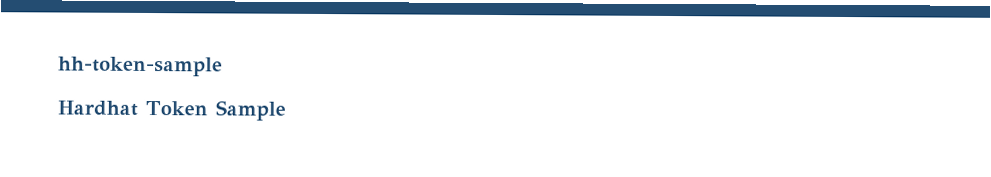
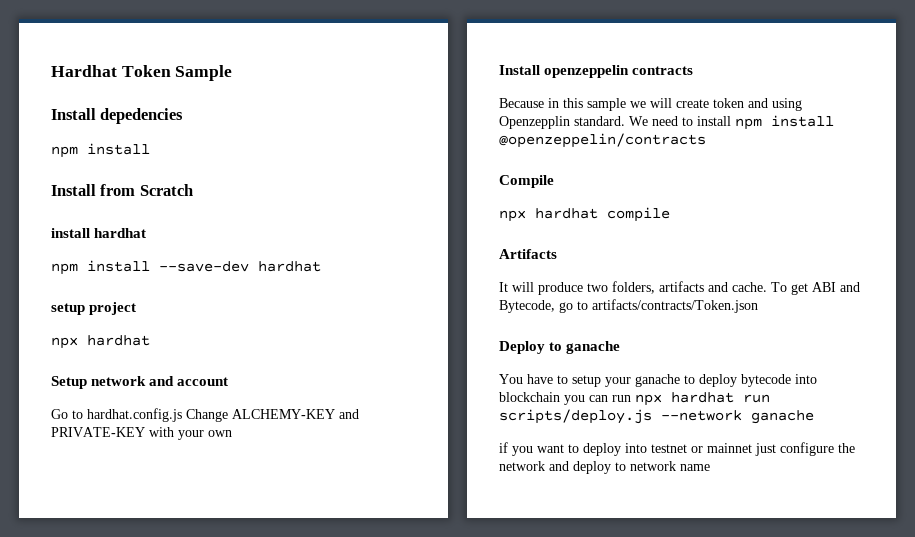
- hh-token-sample
+ Install depedencies
+ npm install
+ Install from Scratch
+ install hardhat
+ npm install --save-dev hardhat
+ setup project
+ npx hardhat
+ Setup network and account
+ Go to hardhat.config.js Change ALCHEMY-KEY and PRIVATE-KEY with your own
+ Install openzeppelin contracts
+ Because in this sample we will create token and using Openzepplin standard. We need to install npm install @openzeppelin/contracts
+ Compile
+ npx hardhat compile
+ Artifacts
+ It will produce two folders, artifacts and cache. To get ABI and Bytecode, go to artifacts/contracts/Token.json
+ Deploy to ganache
+ You have to setup your ganache to deploy bytecode into blockchain you can run npx hardhat run scripts/deploy.js --network ganache
+ if you want to deploy into testnet or mainnet just configure the network and deploy to network name

